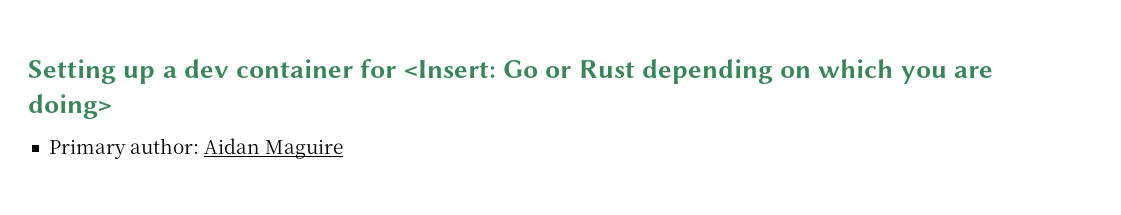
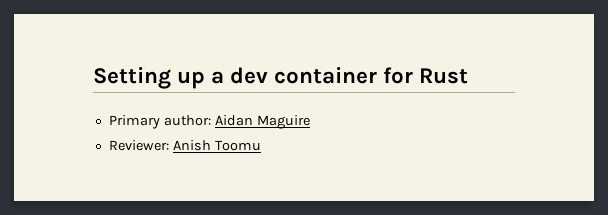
- Setting up a dev container for <Insert: Go or Rust depending on which you are doing>
+ Setting up a dev container for Rust
+ Reviewer: Anish Toomu

